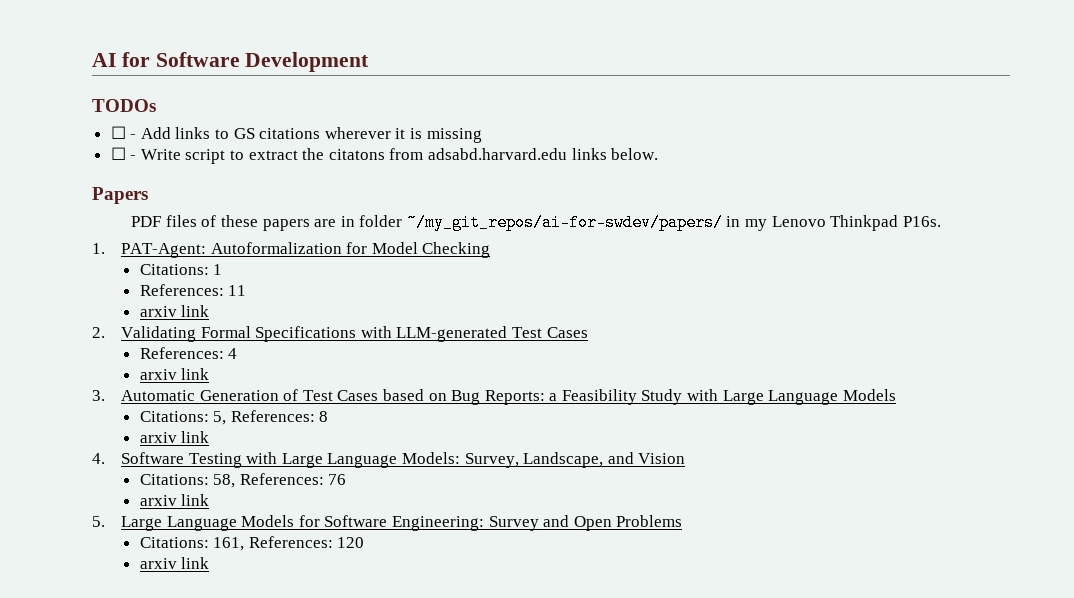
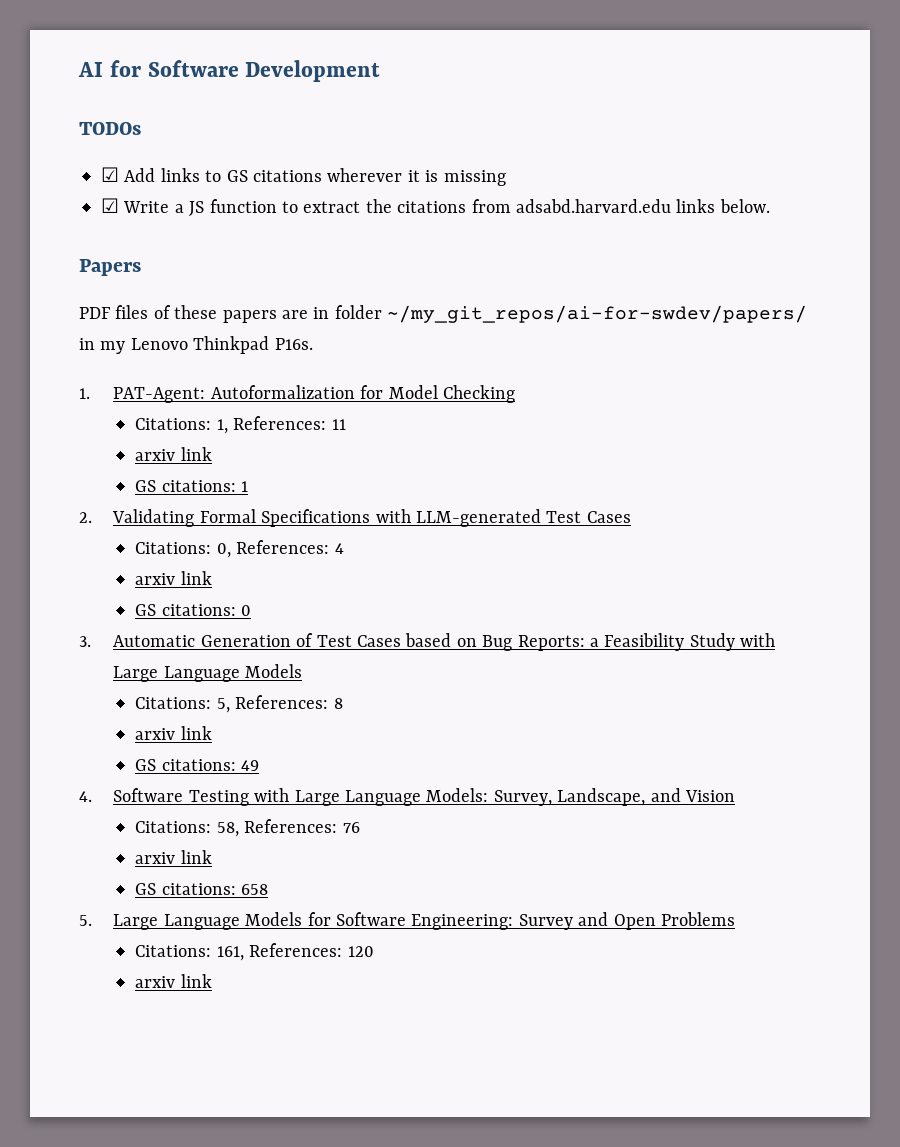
- ☐ - Add links to GS citations wherever it is missing
+ ☑ Add links to GS citations wherever it is missing
- ☐ - Write script to extract the citatons from adsabd.harvard.edu links below.
+ ☑ Write a JS function to extract the citations from adsabd.harvard.edu links below.
- Citations: 1
- References: 11
+ Citations: 1, References: 11
+ GS citations: 1
- References: 4
+ Citations: 0, References: 4
+ GS citations: 0
+ GS citations: 49
+ GS citations: 658

